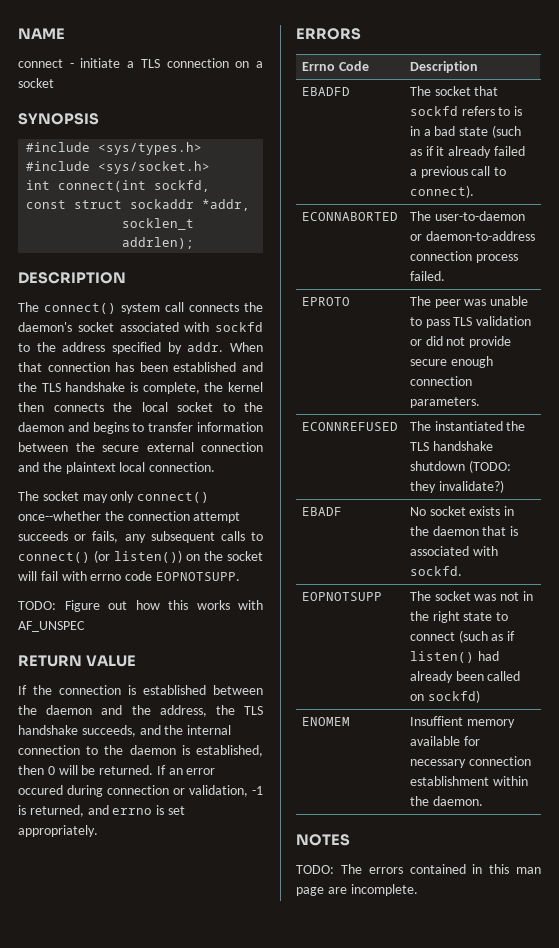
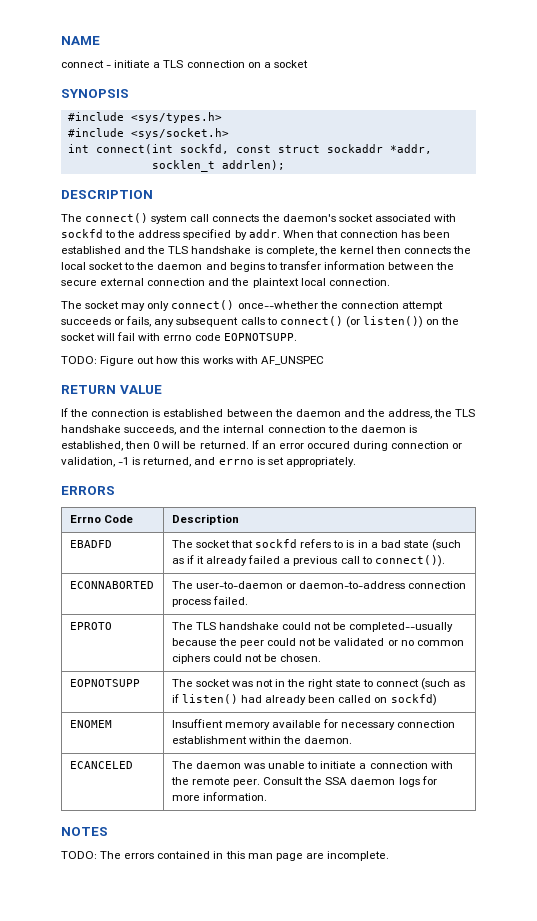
- EBADFD | The socket that sockfd refers to is in a bad state (such as if it already failed a previous call to connect).
+ EBADFD | The socket that sockfd refers to is in a bad state (such as if it already failed a previous call to connect()).
- EPROTO | The peer was unable to pass TLS validation or did not provide secure enough connection parameters.
- ECONNREFUSED | The instantiated the TLS handshake shutdown (TODO: they invalidate?)
- EBADF | No socket exists in the daemon that is associated with sockfd.
+ EPROTO | The TLS handshake could not be completed--usually because the peer could not be validated or no common ciphers could not be chosen.
+ ECANCELED | The daemon was unable to initiate a connection with the remote peer. Consult the SSA daemon logs for more information.

